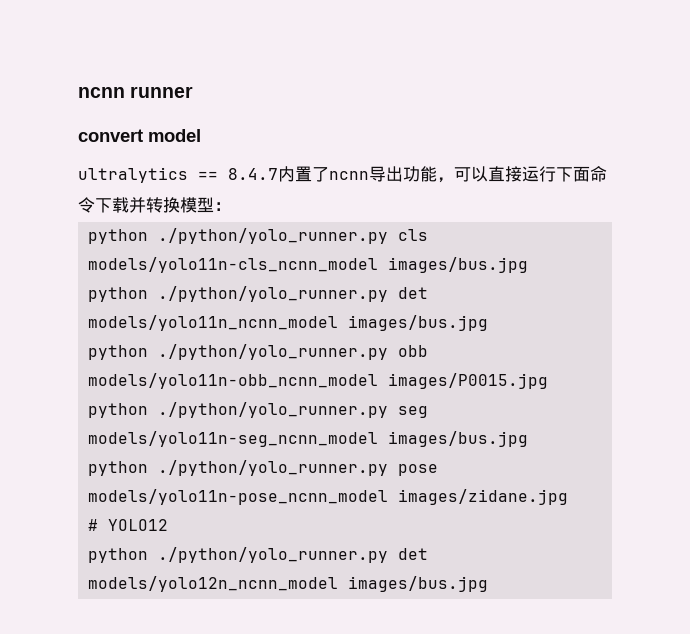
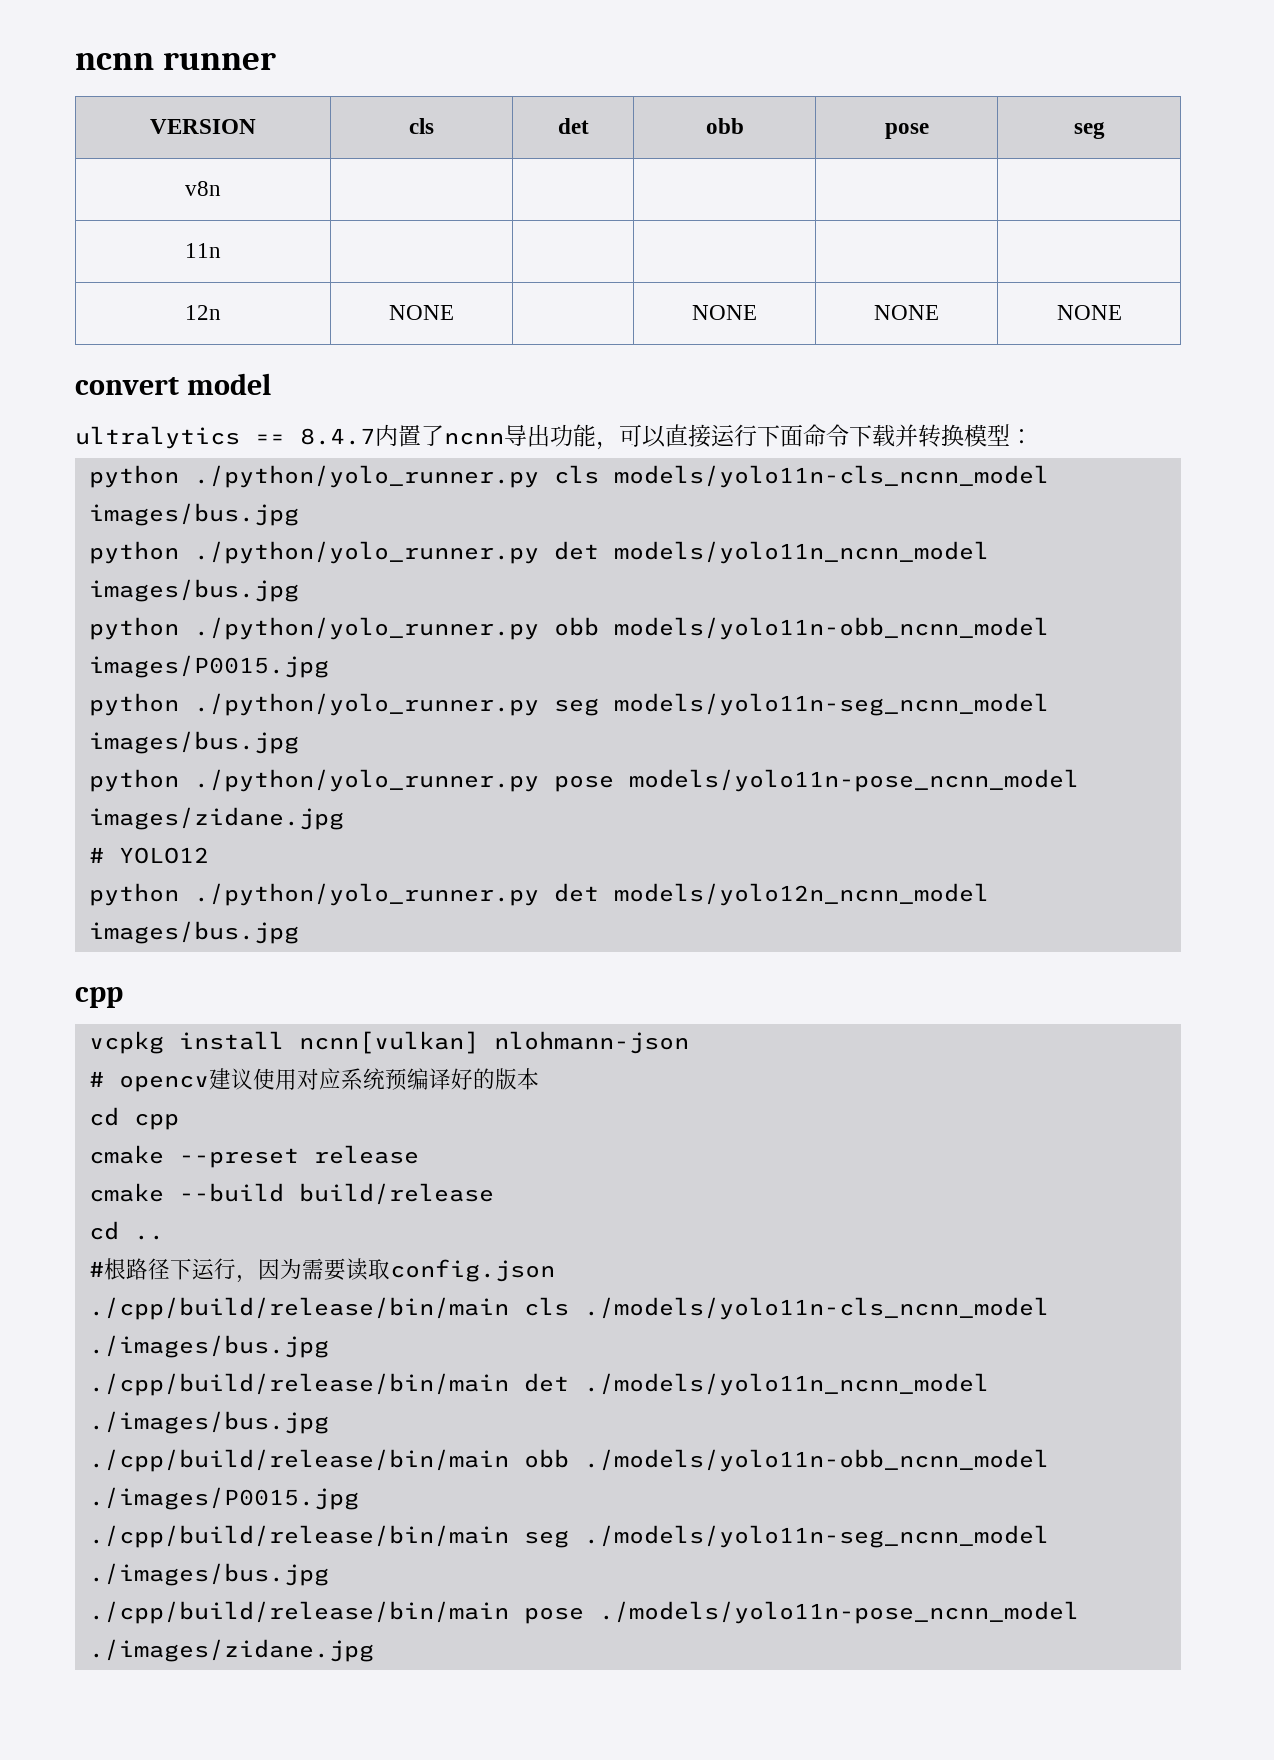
+ VERSION | cls | det | obb | pose | seg
+ v8n | | | | |
+ 11n | | | | |
+ 12n | NONE | | NONE | NONE | NONE
  python ./python/yolo_runner.py det models/yolo12n_ncnn_model images/bus.jpg
+ cpp
+ vcpkg install ncnn[vulkan] nlohmann-json
+ # opencv建议使用对应系统预编译好的版本
+ cd cpp
+ cmake --preset release
+ cmake --build build/release
+ cd ..
+ #根路径下运行，因为需要读取config.json
+ ./cpp/build/release/bin/main cls ./models/yolo11n-cls_ncnn_model ./images/bus.jpg
+ ./cpp/build/release/bin/main det ./models/yolo11n_ncnn_model ./images/bus.jpg
+ ./cpp/build/release/bin/main obb ./models/yolo11n-obb_ncnn_model ./images/P0015.jpg
+ ./cpp/build/release/bin/main seg ./models/yolo11n-seg_ncnn_model ./images/bus.jpg
+ ./cpp/build/release/bin/main pose ./models/yolo11n-pose_ncnn_model ./images/zidane.jpg

